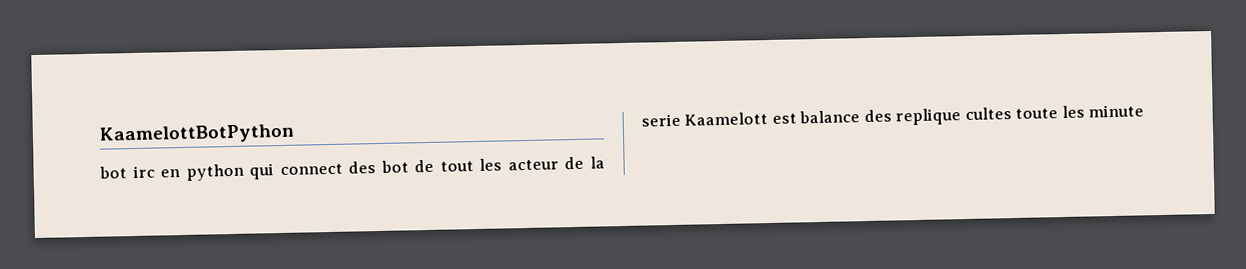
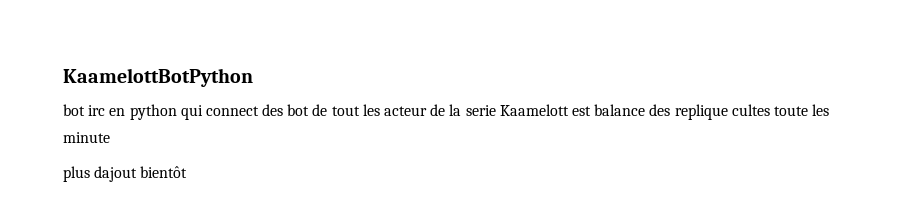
+ plus dajout bientôt

